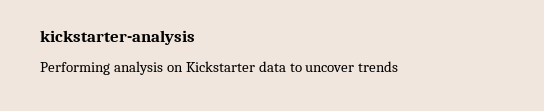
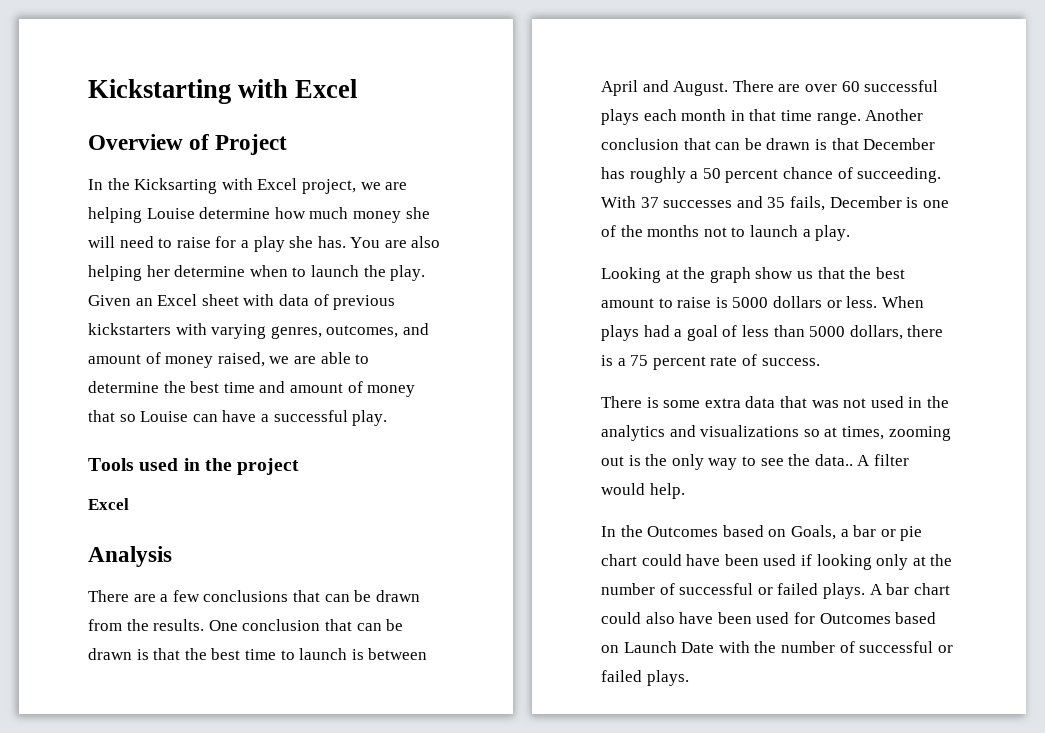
- kickstarter-analysis
- Performing analysis on Kickstarter data to uncover trends
+ Kickstarting with Excel
+ Overview of Project
+ In the Kicksarting with Excel project, we are helping Louise determine how much money she will need to raise for a play she has. You are also helping her determine when to launch the play. Given an Excel sheet with data of previous kickstarters with varying genres, outcomes, and amount of money raised, we are able to determine the best time and amount of money that so Louise can have a successful play.
+ Tools used in the project
+ Excel
+ Analysis
+ There are a few conclusions that can be drawn from the results. One conclusion that can be drawn is that the best time to launch is between April and August. There are over 60 successful plays each month in that time range. Another conclusion that can be drawn is that December has roughly a 50 percent chance of succeeding. With 37 successes and 35 fails, December is one of the months not to launch a play.
+ Looking at the graph show us that the best amount to raise is 5000 dollars or less. When plays had a goal of less than 5000 dollars, there is a 75 percent rate of success.
+ There is some extra data that was not used in the analytics and visualizations so at times, zooming out is the only way to see the data.. A filter would help.
+ In the Outcomes based on Goals, a bar or pie chart could have been used if looking only at the number of successful or failed plays. A bar chart could also have been used for Outcomes based on Launch Date with the number of successful or failed plays.

